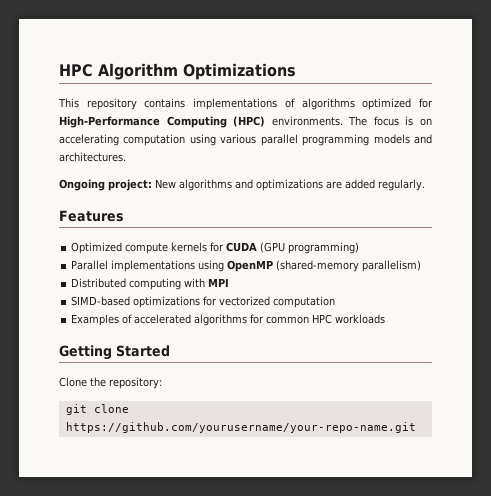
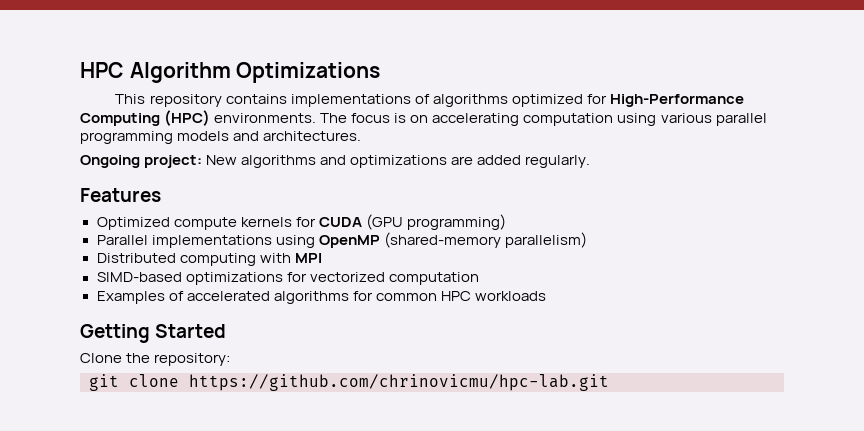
- git clone https://github.com/yourusername/your-repo-name.git
+ git clone https://github.com/chrinovicmu/hpc-lab.git

